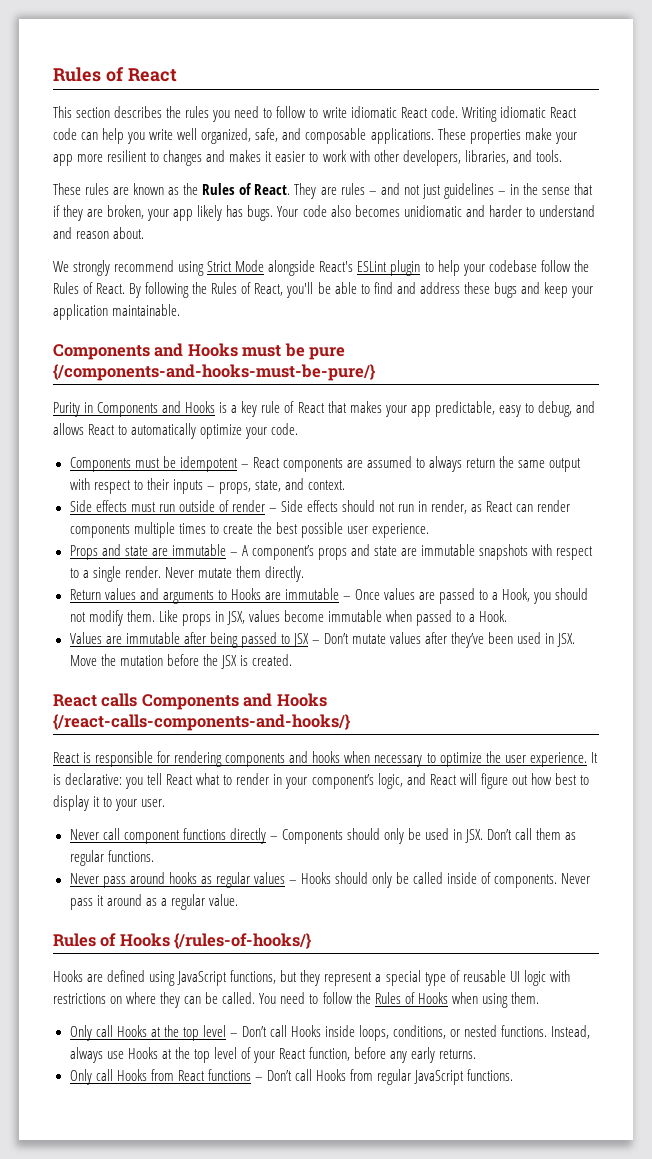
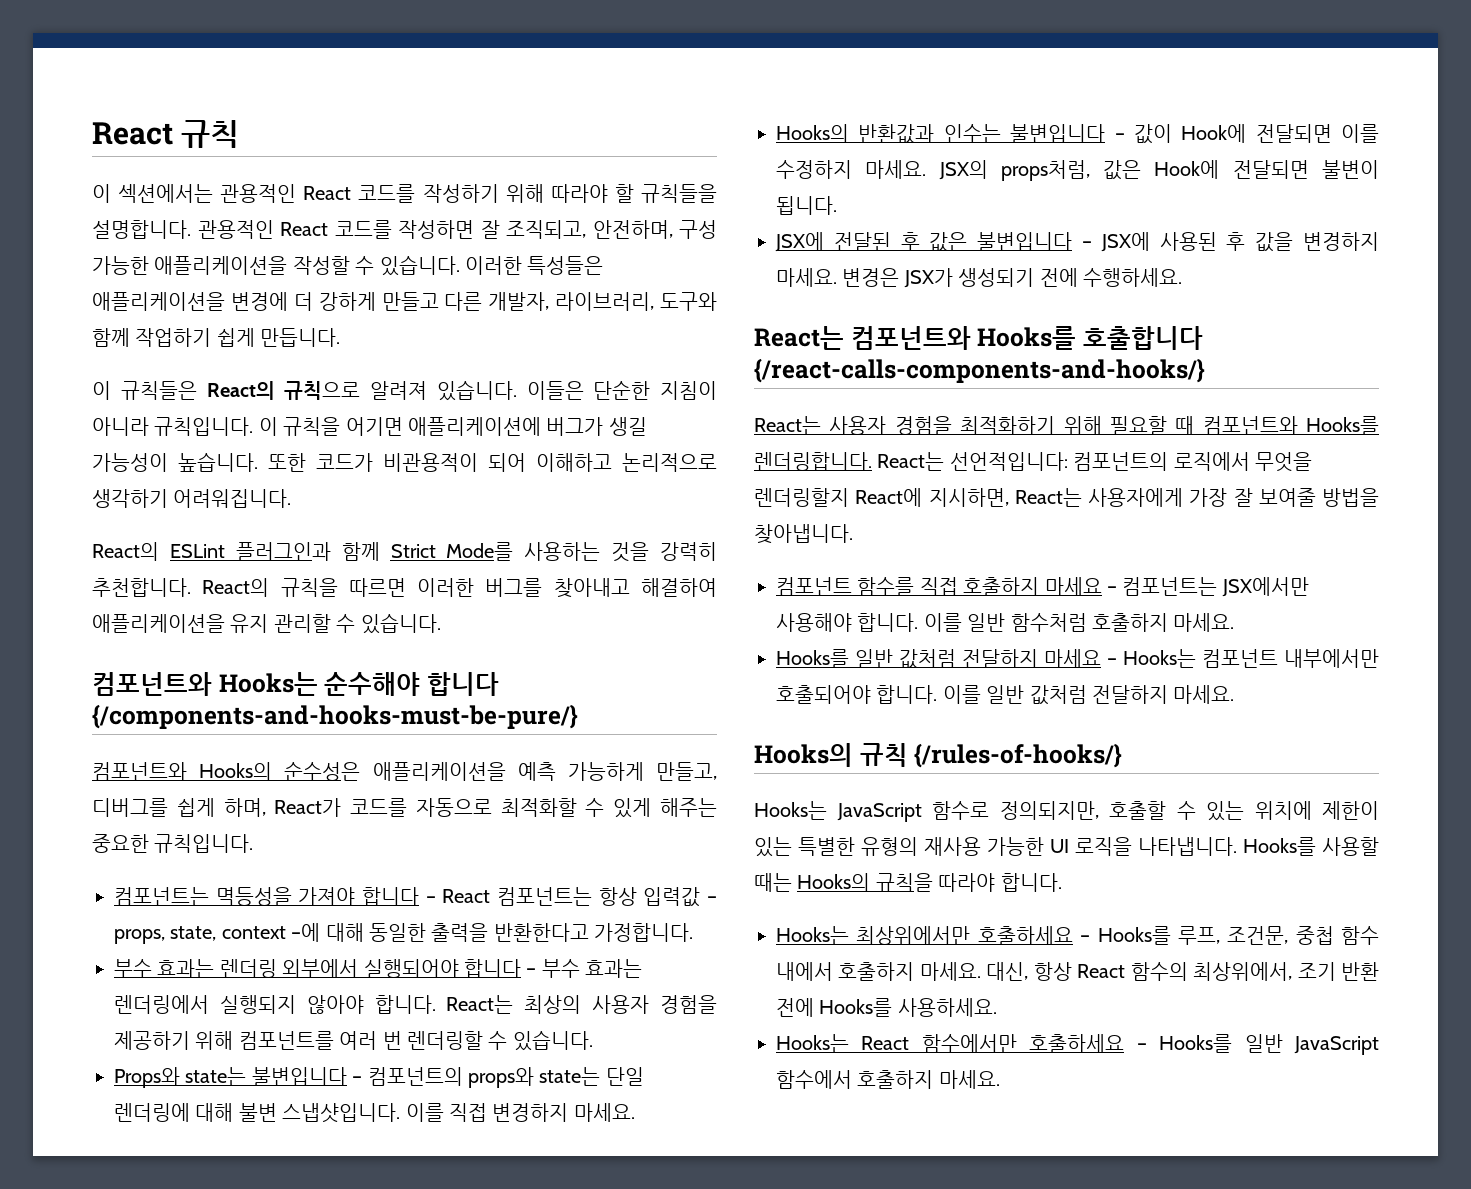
- Rules of React
- This section describes the rules you need to follow to write idiomatic React code. Writing idiomatic React code can help you write well organized, safe, and composable applications. These properties make your app more resilient to changes and makes it easier to work with other developers, libraries, and tools.
- These rules are known as the Rules of React. They are rules – and not just guidelines – in the sense that if they are broken, your app likely has bugs. Your code also becomes unidiomatic and harder to understand and reason about.
- We strongly recommend using Strict Mode alongside React's ESLint plugin to help your codebase follow the Rules of React. By following the Rules of React, you'll be able to find and address these bugs and keep your application maintainable.
- Components and Hooks must be pure {/components-and-hooks-must-be-pure/}
- Purity in Components and Hooks is a key rule of React that makes your app predictable, easy to debug, and allows React to automatically optimize your code.
- Components must be idempotent – React components are assumed to always return the same output with respect to their inputs – props, state, and context.
- Side effects must run outside of render – Side effects should not run in render, as React can render components multiple times to create the best possible user experience.
- Props and state are immutable – A component’s props and state are immutable snapshots with respect to a single render. Never mutate them directly.
- Return values and arguments to Hooks are immutable – Once values are passed to a Hook, you should not modify them. Like props in JSX, values become immutable when passed to a Hook.
- Values are immutable after being passed to JSX – Don’t mutate values after they’ve been used in JSX. Move the mutation before the JSX is created.
- React calls Components and Hooks {/react-calls-components-and-hooks/}
- React is responsible for rendering components and hooks when necessary to optimize the user experience. It is declarative: you tell React what to render in your component’s logic, and React will figure out how best to display it to your user.
- Never call component functions directly – Components should only be used in JSX. Don’t call them as regular functions.
- Never pass around hooks as regular values – Hooks should only be called inside of components. Never pass it around as a regular value.
- Rules of Hooks {/rules-of-hooks/}
- Hooks are defined using JavaScript functions, but they represent a special type of reusable UI logic with restrictions on where they can be called. You need to follow the Rules of Hooks when using them.
- Only call Hooks at the top level – Don’t call Hooks inside loops, conditions, or nested functions. Instead, always use Hooks at the top level of your React function, before any early returns.
- Only call Hooks from React functions – Don’t call Hooks from regular JavaScript functions.
+ React 규칙
+ 이 섹션에서는 관용적인 React 코드를 작성하기 위해 따라야 할 규칙들을 설명합니다. 관용적인 React 코드를 작성하면 잘 조직되고, 안전하며, 구성 가능한 애플리케이션을 작성할 수 있습니다. 이러한 특성들은 애플리케이션을 변경에 더 강하게 만들고 다른 개발자, 라이브러리, 도구와 함께 작업하기 쉽게 만듭니다.
+ 이 규칙들은 React의 규칙으로 알려져 있습니다. 이들은 단순한 지침이 아니라 규칙입니다. 이 규칙을 어기면 애플리케이션에 버그가 생길 가능성이 높습니다. 또한 코드가 비관용적이 되어 이해하고 논리적으로 생각하기 어려워집니다.
+ React의 ESLint 플러그인과 함께 Strict Mode를 사용하는 것을 강력히 추천합니다. React의 규칙을 따르면 이러한 버그를 찾아내고 해결하여 애플리케이션을 유지 관리할 수 있습니다.
+ 컴포넌트와 Hooks는 순수해야 합니다 {/components-and-hooks-must-be-pure/}
+ 컴포넌트와 Hooks의 순수성은 애플리케이션을 예측 가능하게 만들고, 디버그를 쉽게 하며, React가 코드를 자동으로 최적화할 수 있게 해주는 중요한 규칙입니다.
+ 컴포넌트는 멱등성을 가져야 합니다 – React 컴포넌트는 항상 입력값 – props, state, context –에 대해 동일한 출력을 반환한다고 가정합니다.
+ 부수 효과는 렌더링 외부에서 실행되어야 합니다 – 부수 효과는 렌더링에서 실행되지 않아야 합니다. React는 최상의 사용자 경험을 제공하기 위해 컴포넌트를 여러 번 렌더링할 수 있습니다.
+ Props와 state는 불변입니다 – 컴포넌트의 props와 state는 단일 렌더링에 대해 불변 스냅샷입니다. 이를 직접 변경하지 마세요.
+ Hooks의 반환값과 인수는 불변입니다 – 값이 Hook에 전달되면 이를 수정하지 마세요. JSX의 props처럼, 값은 Hook에 전달되면 불변이 됩니다.
+ JSX에 전달된 후 값은 불변입니다 – JSX에 사용된 후 값을 변경하지 마세요. 변경은 JSX가 생성되기 전에 수행하세요.
+ React는 컴포넌트와 Hooks를 호출합니다 {/react-calls-components-and-hooks/}
+ React는 사용자 경험을 최적화하기 위해 필요할 때 컴포넌트와 Hooks를 렌더링합니다. React는 선언적입니다: 컴포넌트의 로직에서 무엇을 렌더링할지 React에 지시하면, React는 사용자에게 가장 잘 보여줄 방법을 찾아냅니다.
+ 컴포넌트 함수를 직접 호출하지 마세요 – 컴포넌트는 JSX에서만 사용해야 합니다. 이를 일반 함수처럼 호출하지 마세요.
+ Hooks를 일반 값처럼 전달하지 마세요 – Hooks는 컴포넌트 내부에서만 호출되어야 합니다. 이를 일반 값처럼 전달하지 마세요.
+ Hooks의 규칙 {/rules-of-hooks/}
+ Hooks는 JavaScript 함수로 정의되지만, 호출할 수 있는 위치에 제한이 있는 특별한 유형의 재사용 가능한 UI 로직을 나타냅니다. Hooks를 사용할 때는 Hooks의 규칙을 따라야 합니다.
+ Hooks는 최상위에서만 호출하세요 – Hooks를 루프, 조건문, 중첩 함수 내에서 호출하지 마세요. 대신, 항상 React 함수의 최상위에서, 조기 반환 전에 Hooks를 사용하세요.
+ Hooks는 React 함수에서만 호출하세요 – Hooks를 일반 JavaScript 함수에서 호출하지 마세요.

